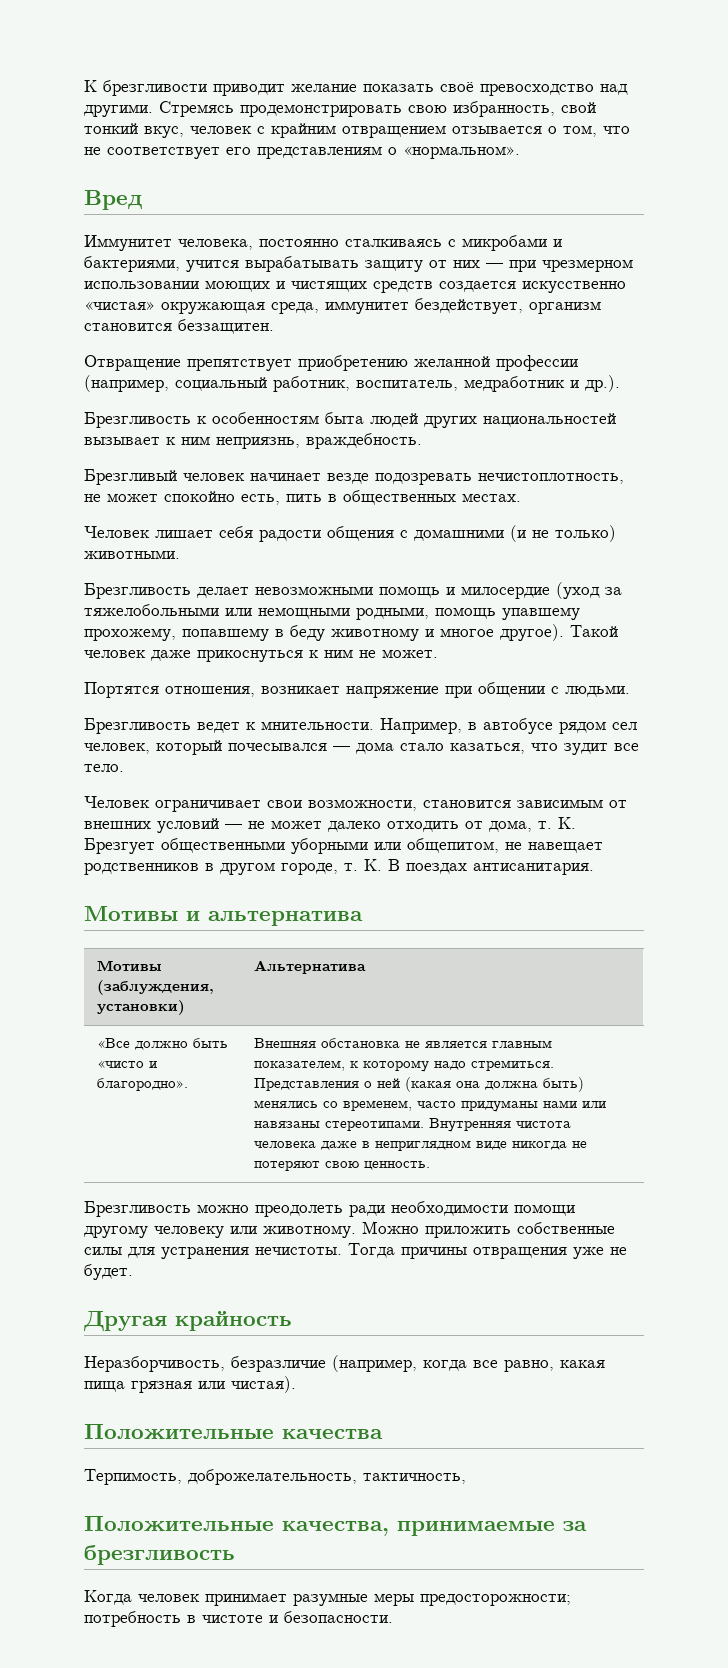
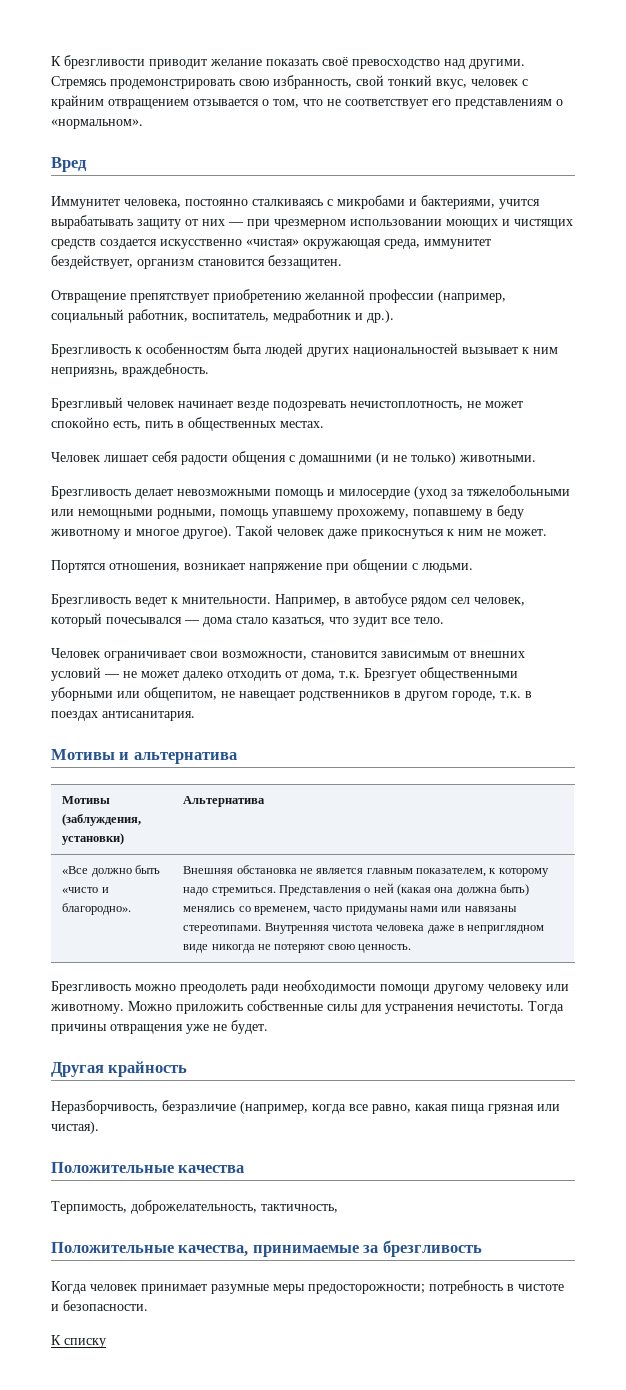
- Человек ограничивает свои возможности, становится зависимым от внешних условий — не может далеко отходить от дома, т. К. Брезгует общественными уборными или общепитом, не навещает родственников в другом городе, т. К. В поездах антисанитария.
+ Человек ограничивает свои возможности, становится зависимым от внешних условий — не может далеко отходить от дома, т.к. Брезгует общественными уборными или общепитом, не навещает родственников в другом городе, т.к. в поездах антисанитария.
+ К списку

